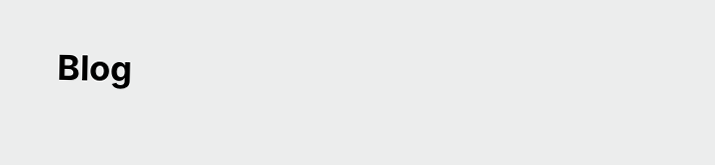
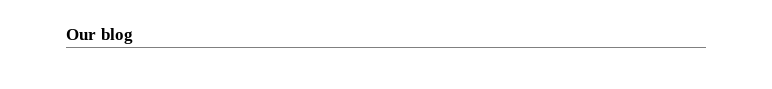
- Blog
+ Our blog

